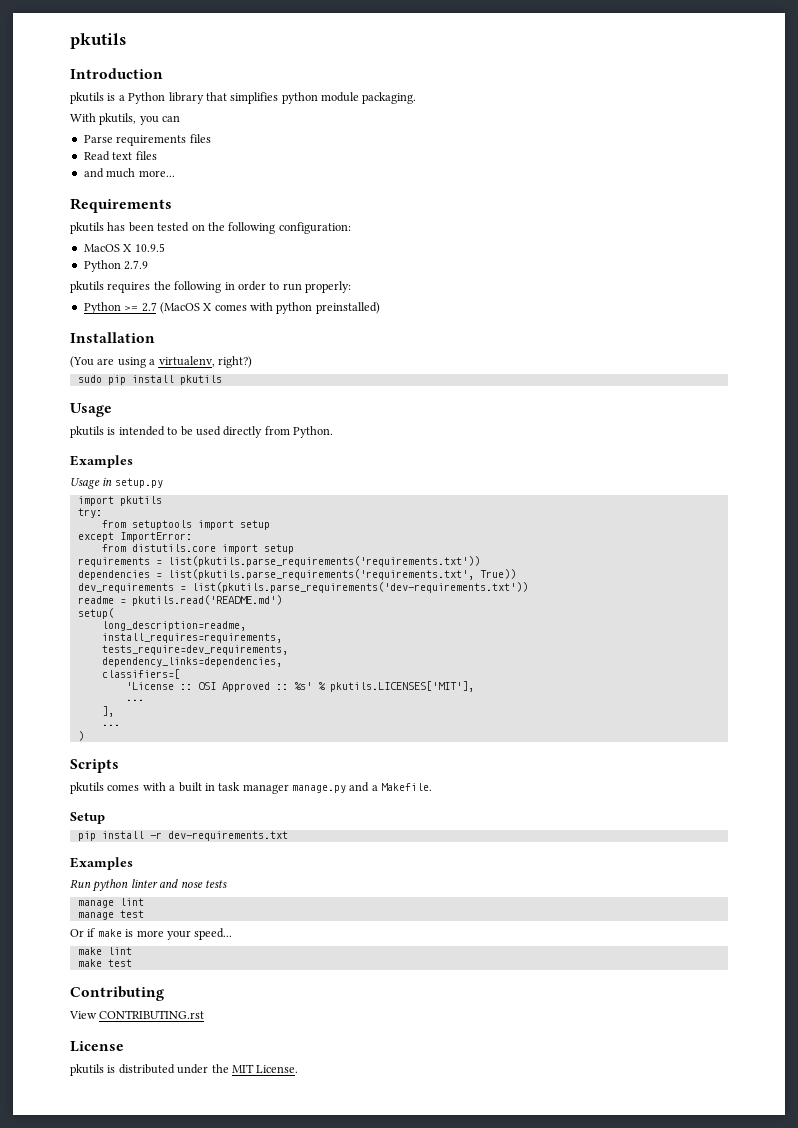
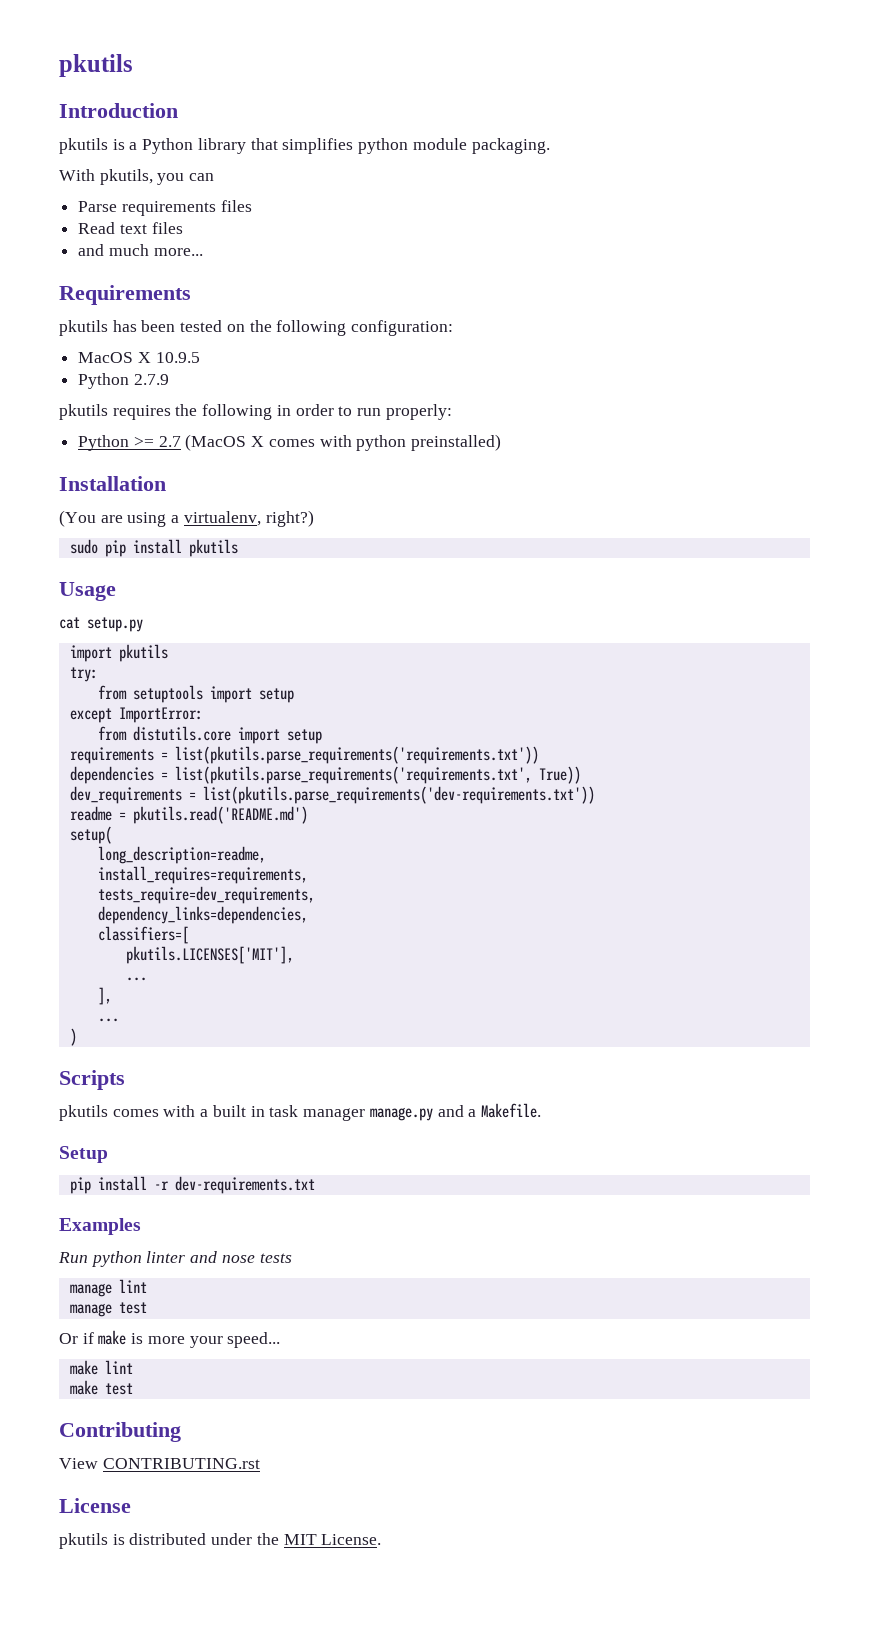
- pkutils is intended to be used directly from Python.
- Examples
- Usage in setup.py
+ cat setup.py
- 'License :: OSI Approved :: %s' % pkutils.LICENSES['MIT'],
+ pkutils.LICENSES['MIT'],

